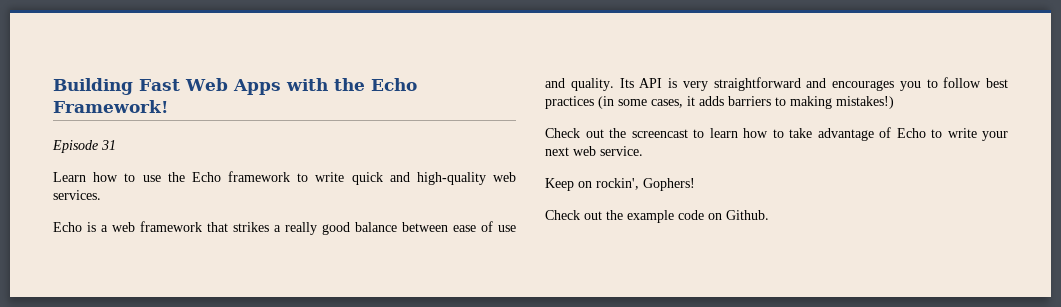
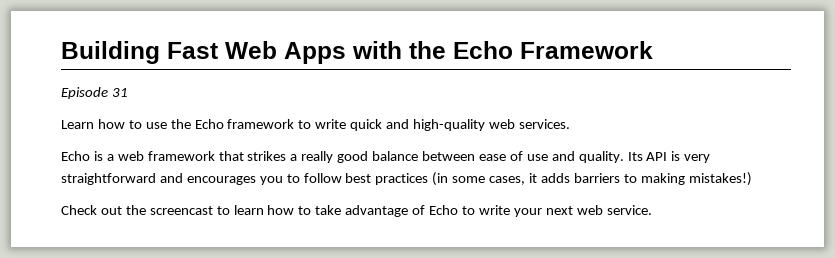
- Building Fast Web Apps with the Echo Framework!
+ Building Fast Web Apps with the Echo Framework
- Keep on rockin', Gophers!
- Check out the example code on Github.

